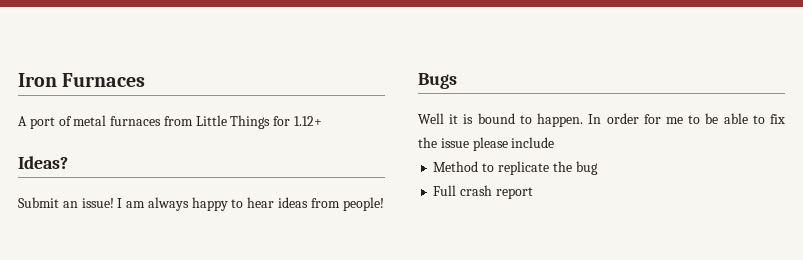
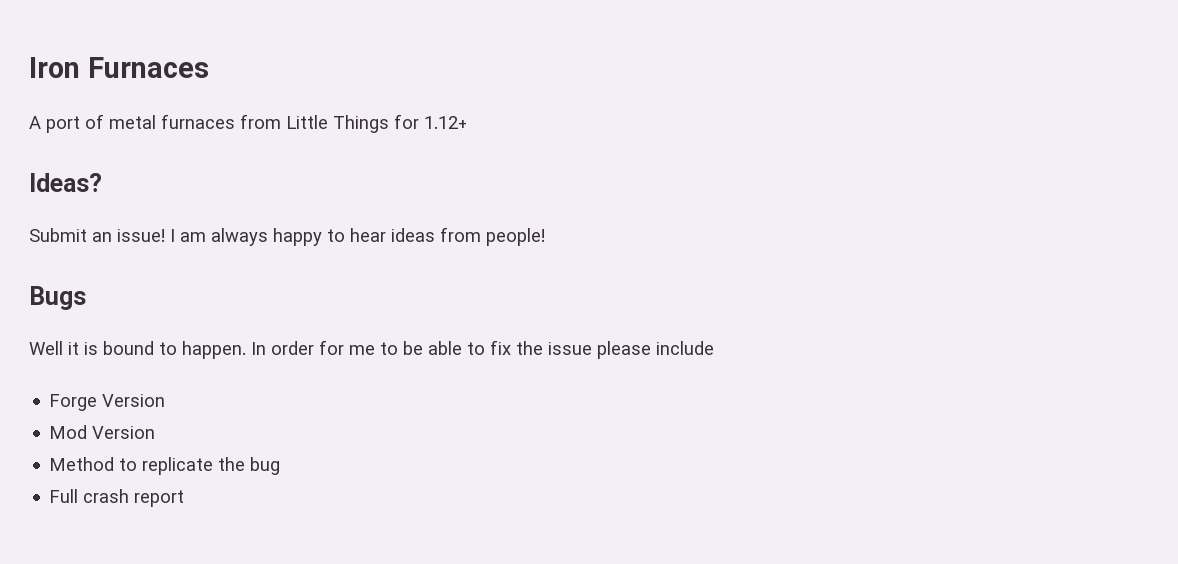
+ Forge Version
+ Mod Version

